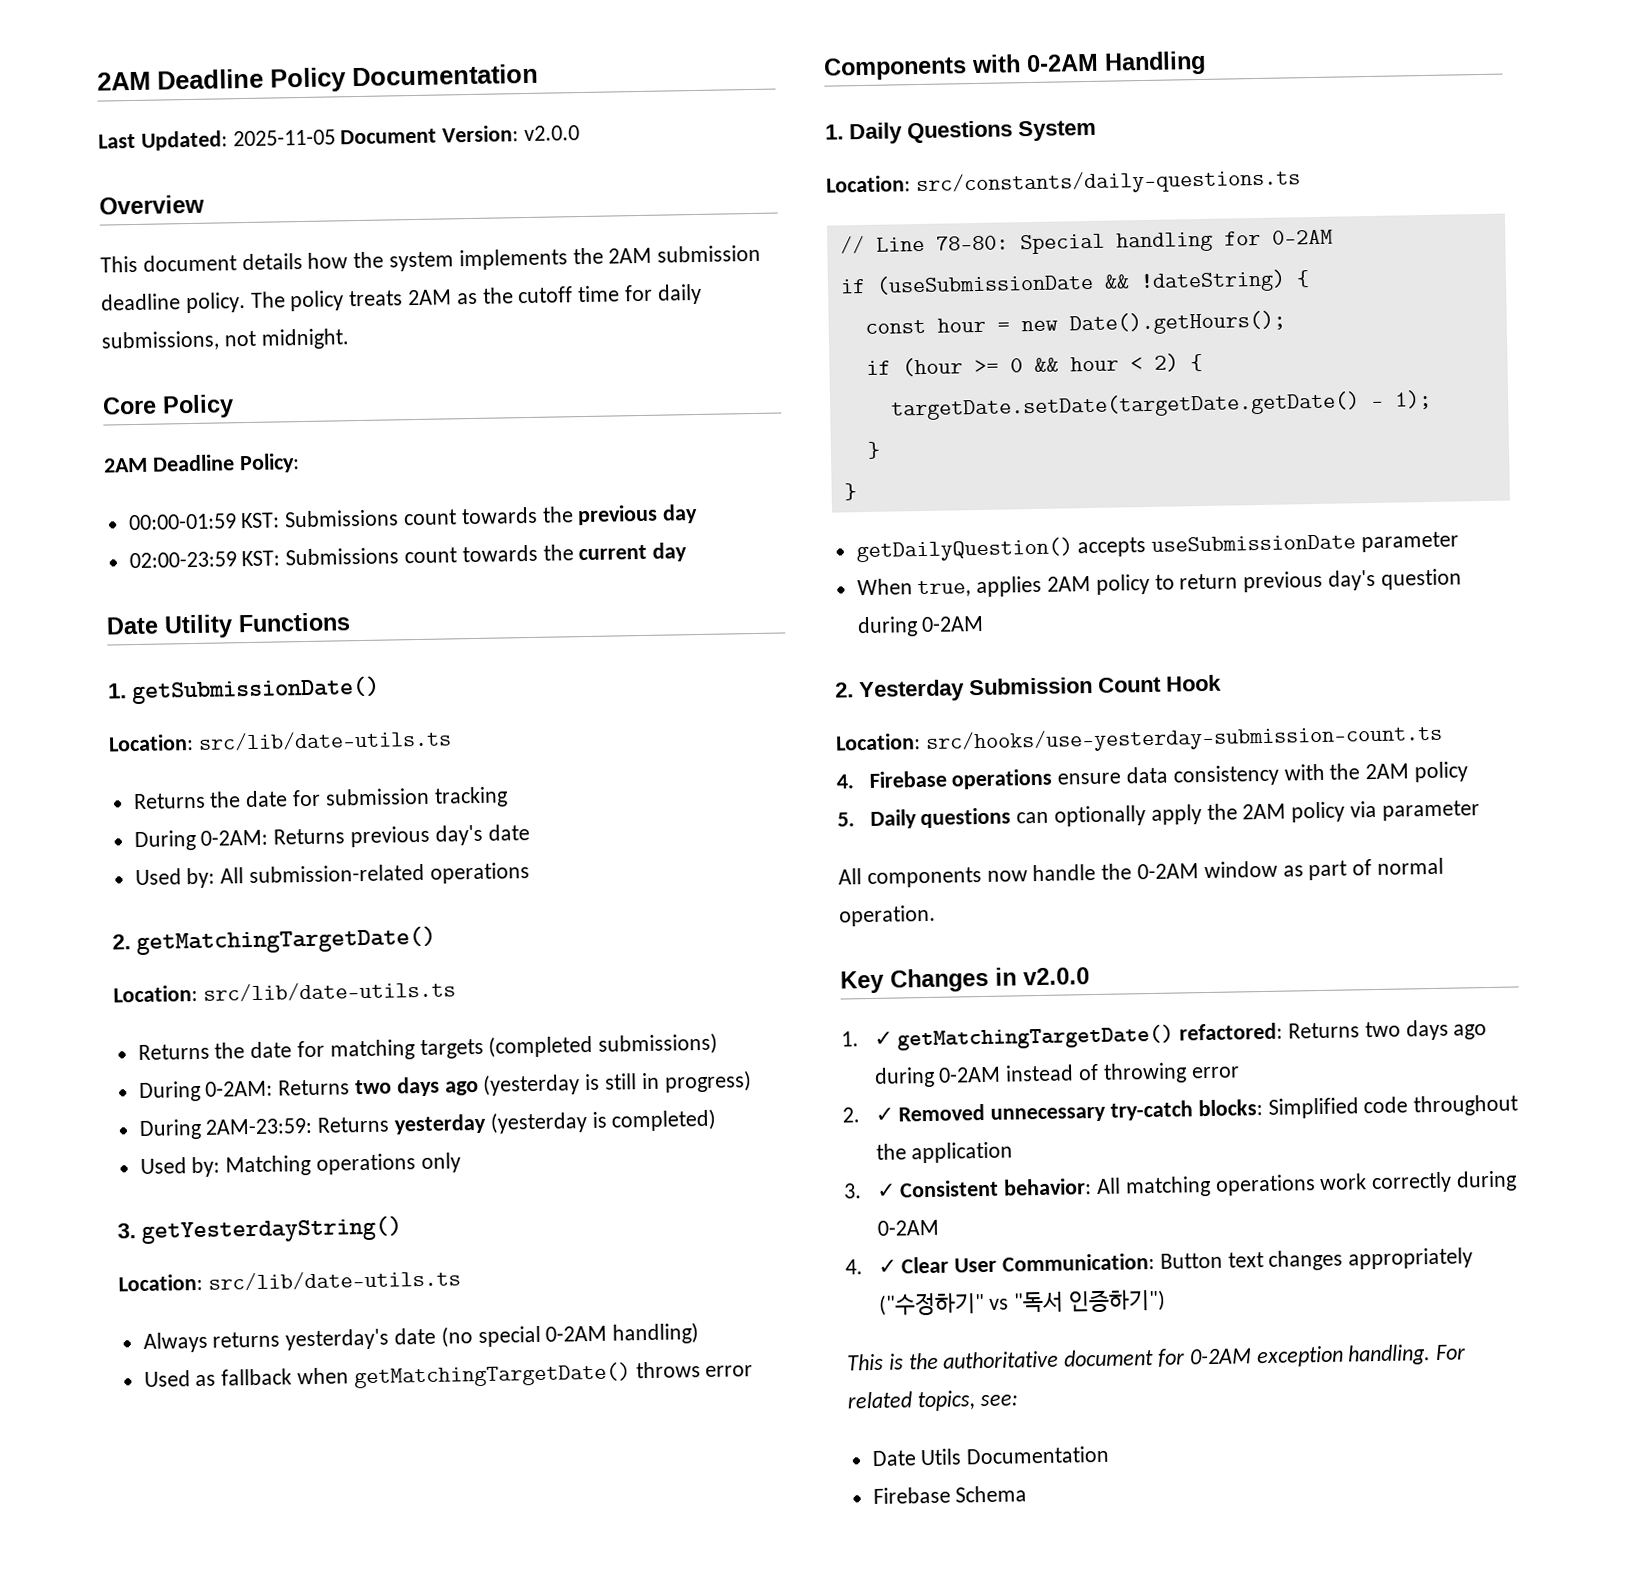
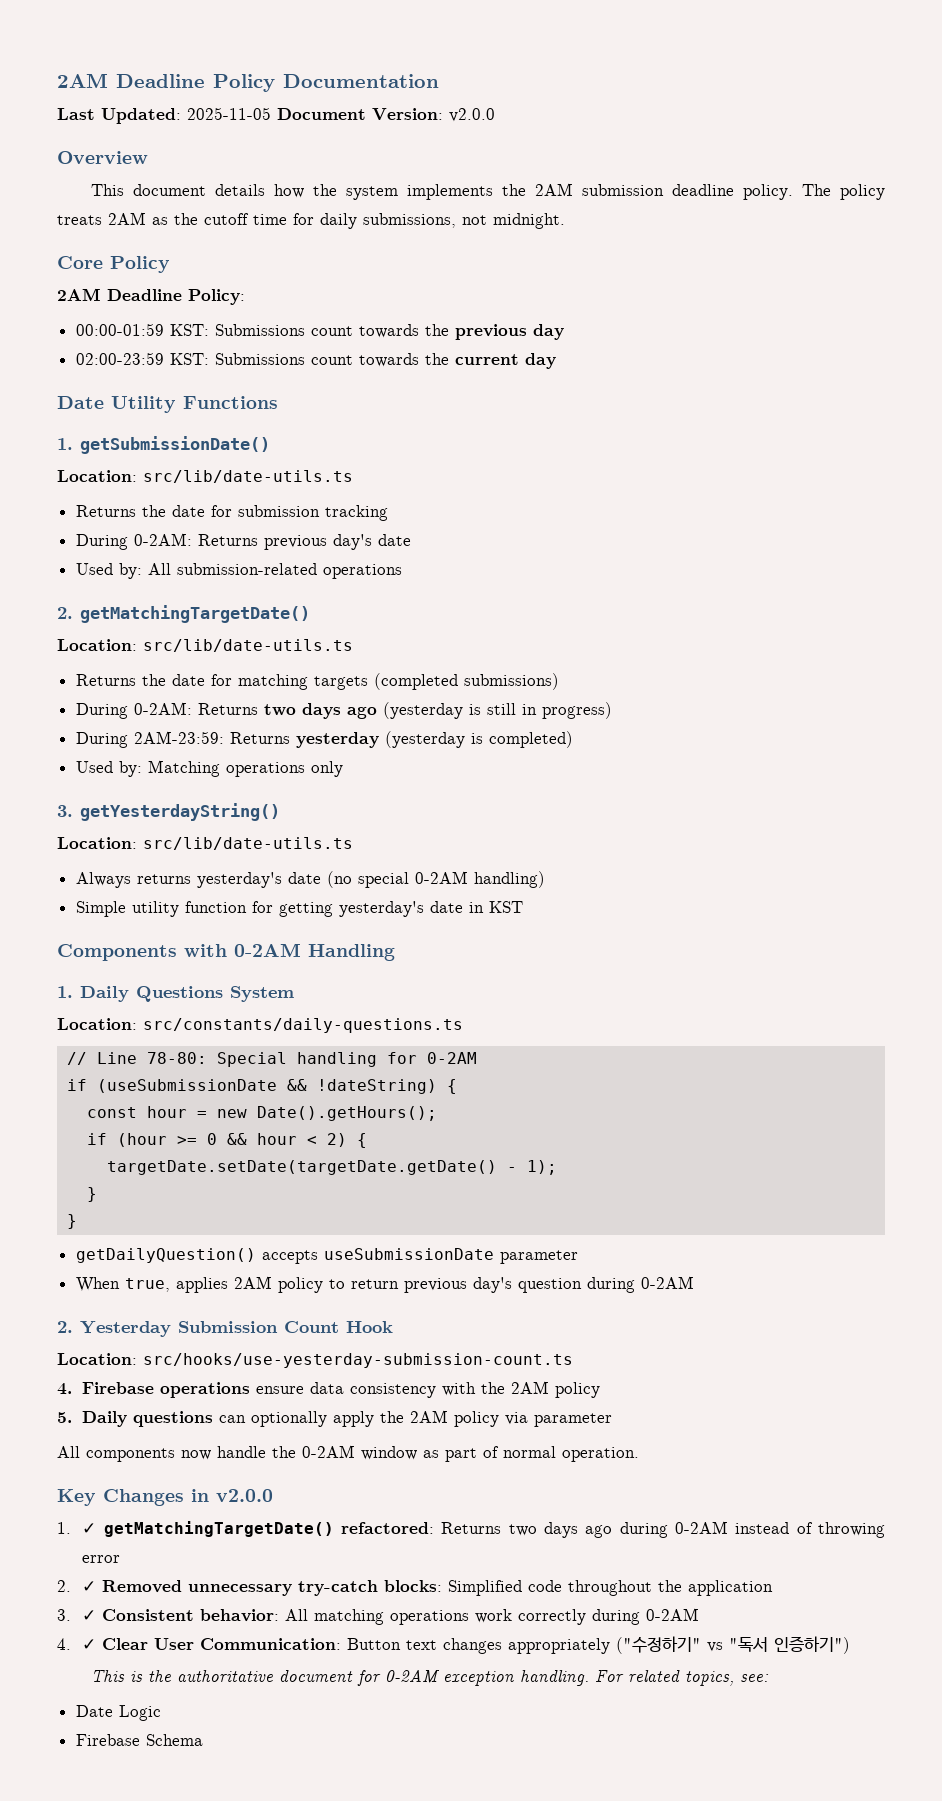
- Used as fallback when getMatchingTargetDate() throws error
+ Simple utility function for getting yesterday's date in KST
- Date Utils Documentation
+ Date Logic

